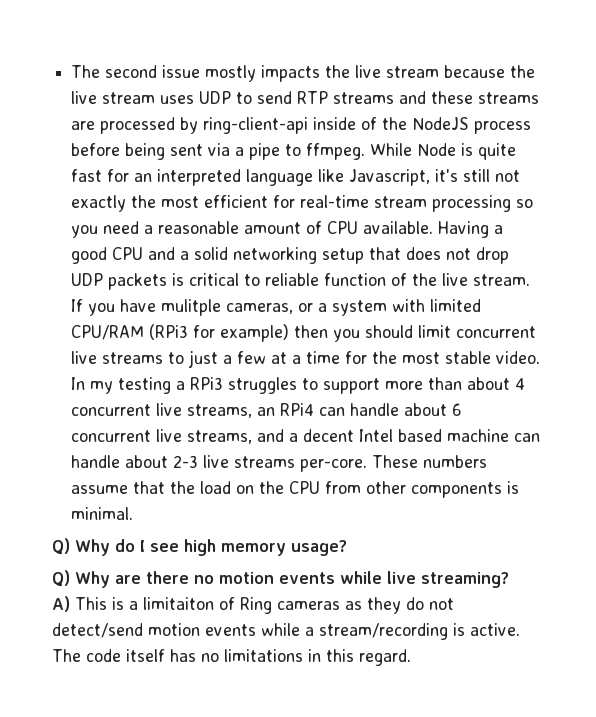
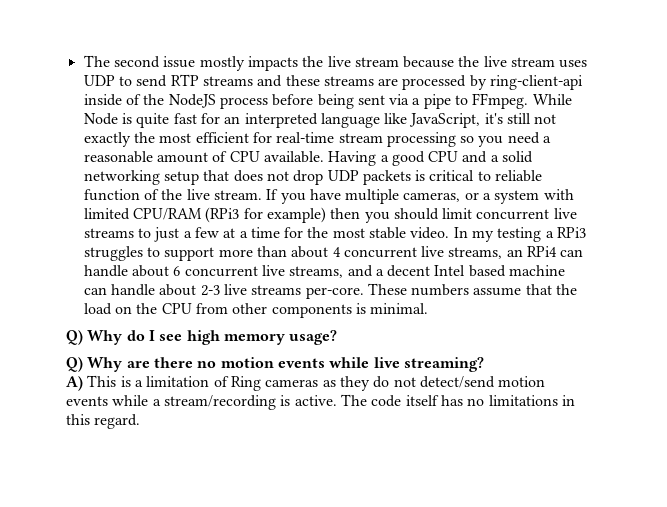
- The second issue mostly impacts the live stream because the live stream uses UDP to send RTP streams and these streams are processed by ring-client-api inside of the NodeJS process before being sent via a pipe to ffmpeg.
+ The second issue mostly impacts the live stream because the live stream uses UDP to send RTP streams and these streams are processed by ring-client-api inside of the NodeJS process before being sent via a pipe to FFmpeg.
- While Node is quite fast for an interpreted language like Javascript, it's still not exactly the most efficient for real-time stream processing so you need a reasonable amount of CPU available.
+ While Node is quite fast for an interpreted language like JavaScript, it's still not exactly the most efficient for real-time stream processing so you need a reasonable amount of CPU available.
- If you have mulitple cameras, or a system with limited CPU/RAM (RPi3 for example) then you should limit concurrent live streams to just a few at a time for the most stable video.
+ If you have multiple cameras, or a system with limited CPU/RAM (RPi3 for example) then you should limit concurrent live streams to just a few at a time for the most stable video.
- A) This is a limitaiton of Ring cameras as they do not detect/send motion events while a stream/recording is active.
+ A) This is a limitation of Ring cameras as they do not detect/send motion events while a stream/recording is active.

